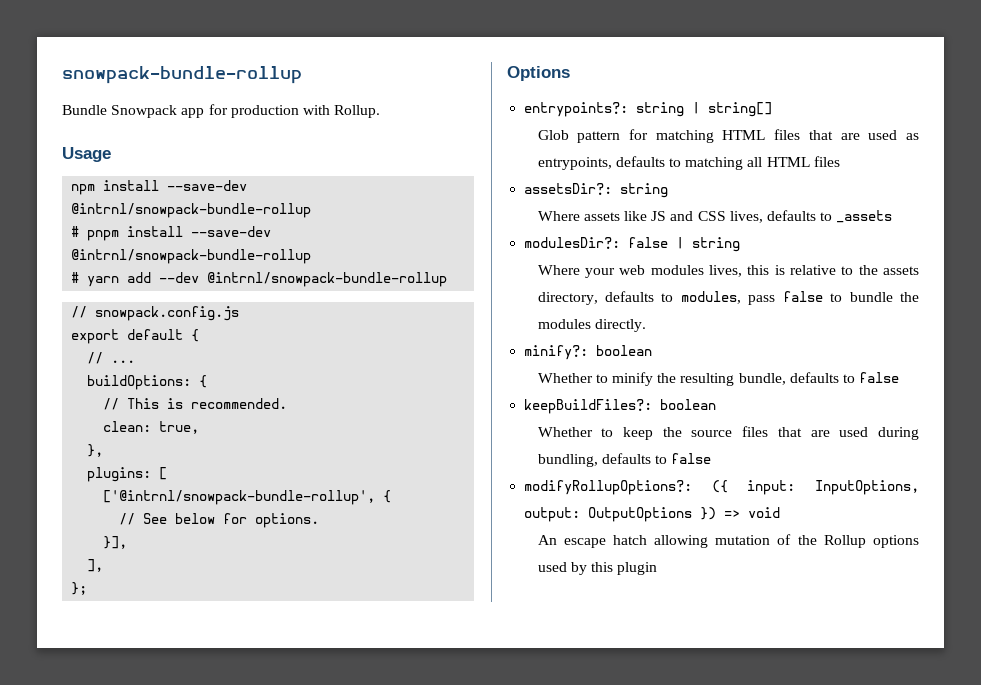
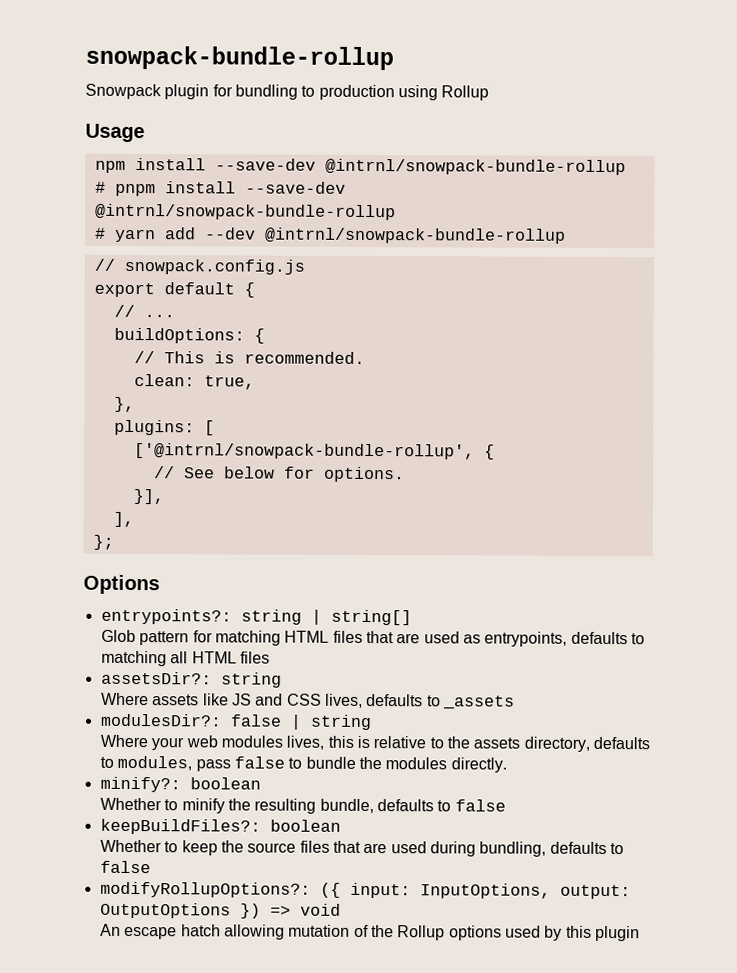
- Bundle Snowpack app for production with Rollup.
+ Snowpack plugin for bundling to production using Rollup

